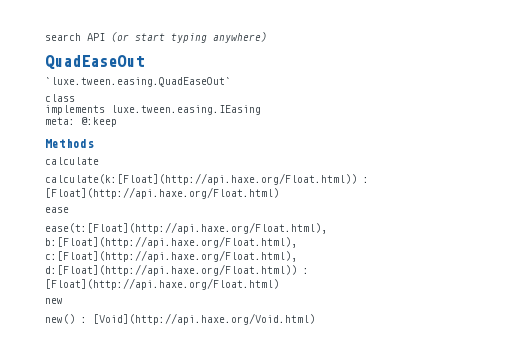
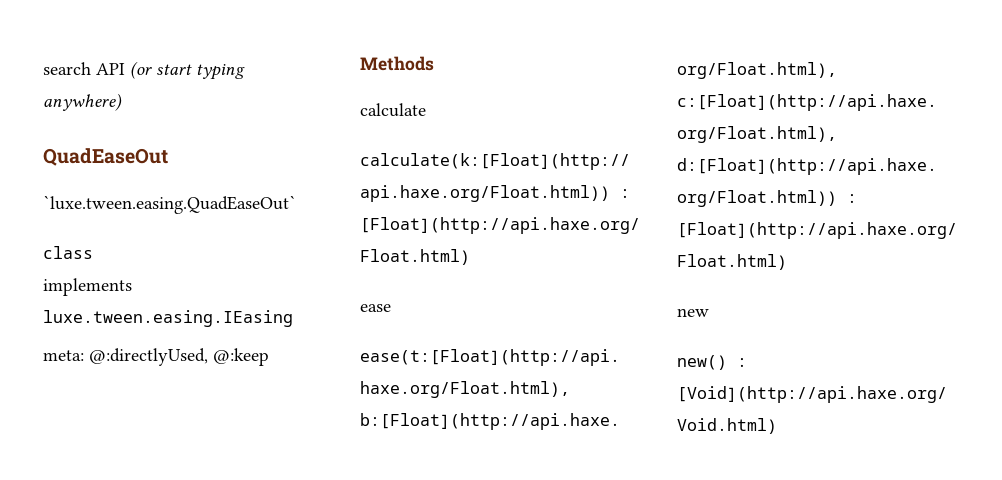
- meta: @:keep
+ meta: @:directlyUsed, @:keep

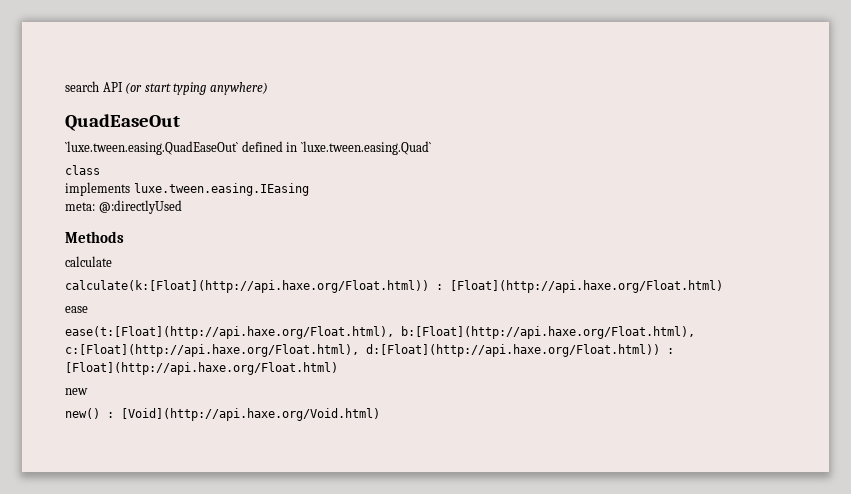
- `luxe.tween.easing.QuadEaseOut`
+ `luxe.tween.easing.QuadEaseOut` defined in `luxe.tween.easing.Quad`
- meta: @:directlyUsed, @:keep
+ meta: @:directlyUsed

